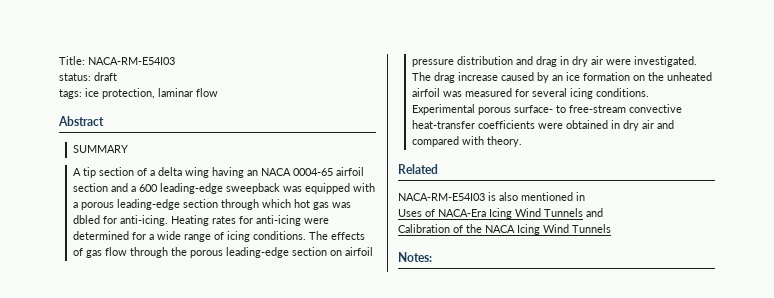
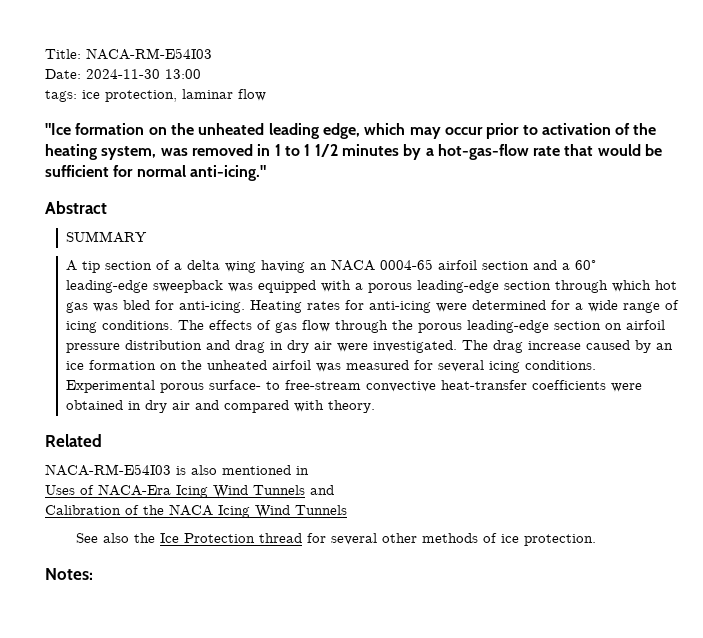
- status: draft
+ Date: 2024-11-30 13:00
+ "Ice formation on the unheated leading edge, which may occur prior to activation of the heating system, was removed in 1 to 1 1/2 minutes by a hot-gas-flow rate that would be sufficient for normal anti-icing."
- A tip section of a delta wing having an NACA 0004-65 airfoil section and a 600 leading-edge sweepback was equipped with a porous leading-edge section through which hot gas was dbled for anti-icing.
+ A tip section of a delta wing having an NACA 0004-65 airfoil section and a 60° leading-edge sweepback was equipped with a porous leading-edge section through which hot gas was bled for anti-icing.
+ See also the Ice Protection thread for several other methods of ice protection.

